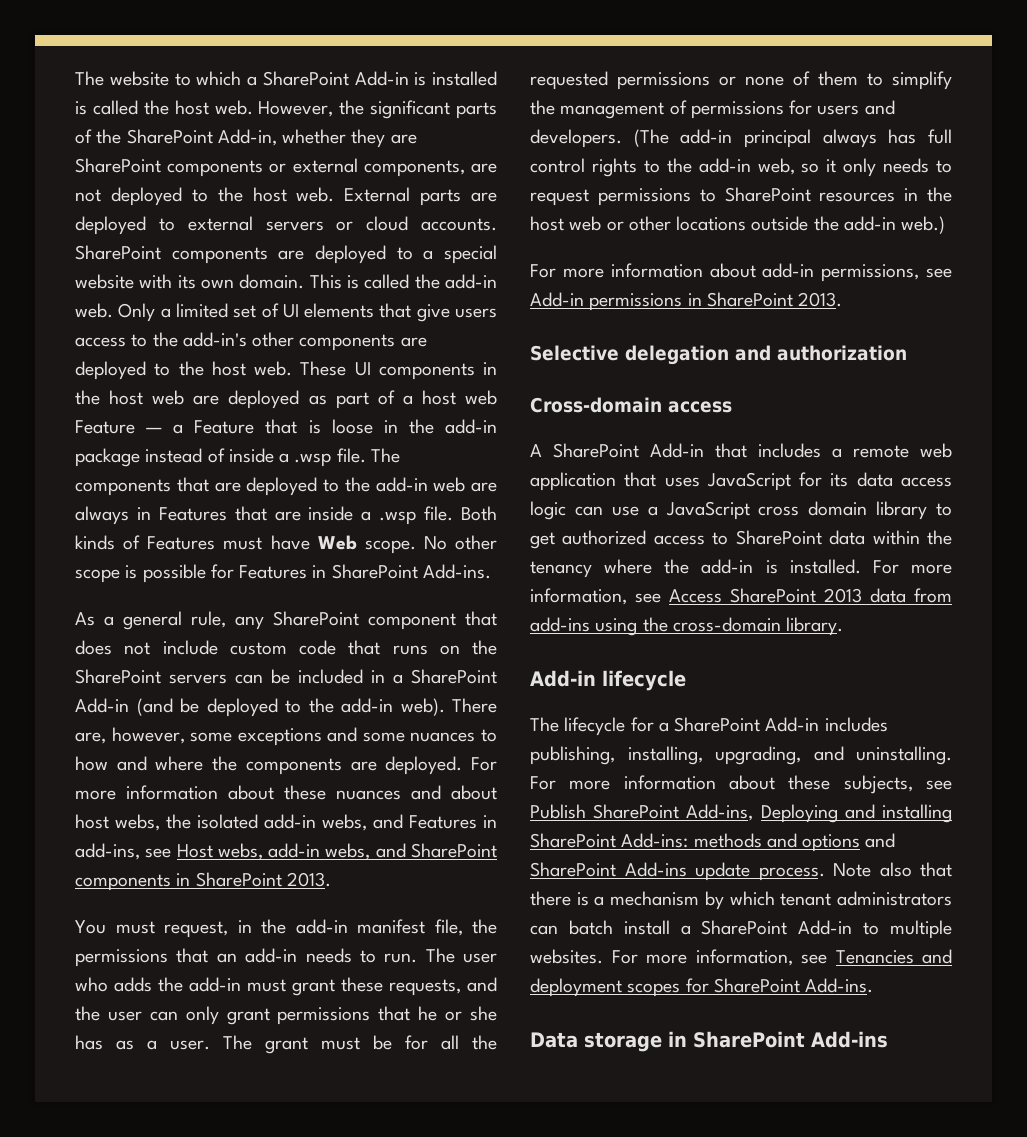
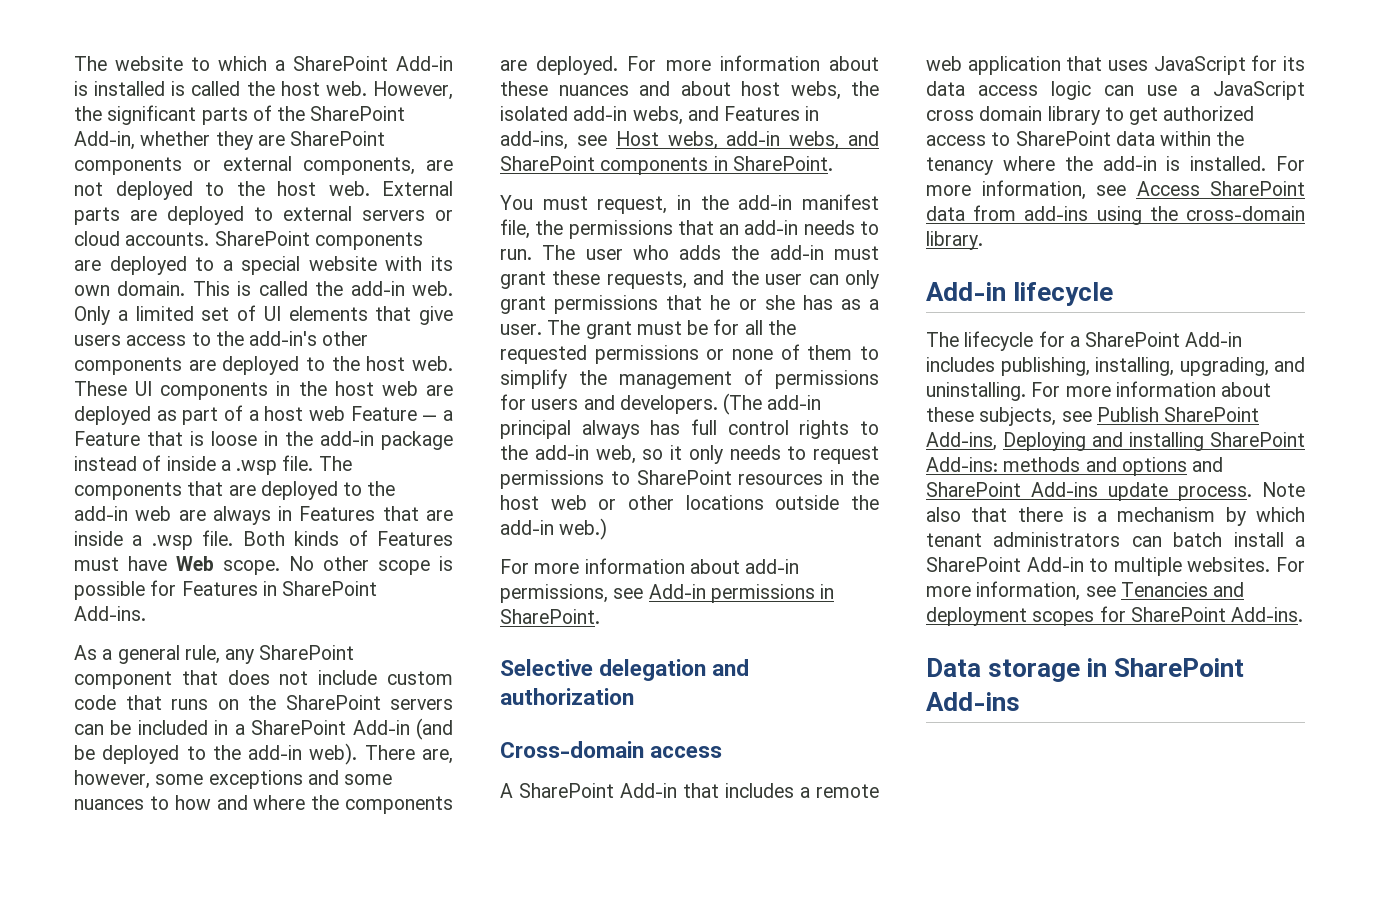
- For more information about these nuances and about host webs, the isolated add-in webs, and Features in add-ins, see Host webs, add-in webs, and SharePoint components in SharePoint 2013.
+ For more information about these nuances and about host webs, the isolated add-in webs, and Features in add-ins, see Host webs, add-in webs, and SharePoint components in SharePoint.
- For more information about add-in permissions, see Add-in permissions in SharePoint 2013.
+ For more information about add-in permissions, see Add-in permissions in SharePoint.
- For more information, see Access SharePoint 2013 data from add-ins using the cross-domain library.
+ For more information, see Access SharePoint data from add-ins using the cross-domain library.

